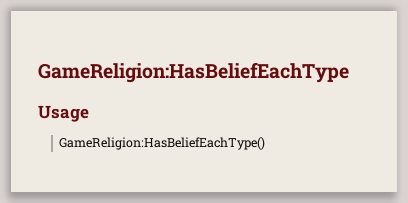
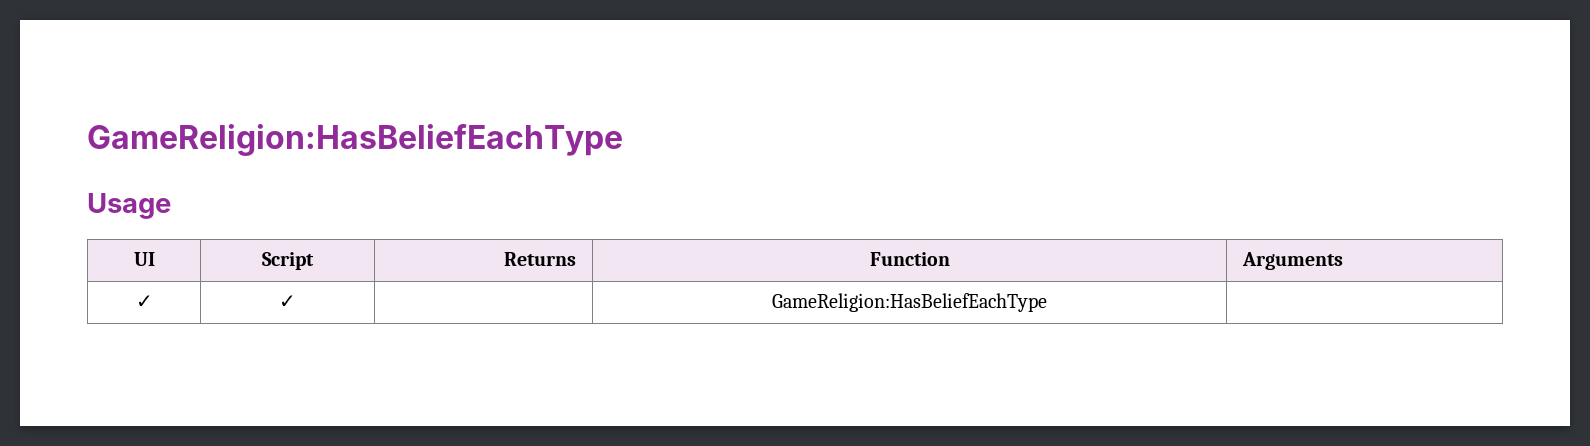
- GameReligion:HasBeliefEachType()
+ UI | Script | Returns | Function | Arguments
+ ✓ | ✓ | | GameReligion:HasBeliefEachType |

